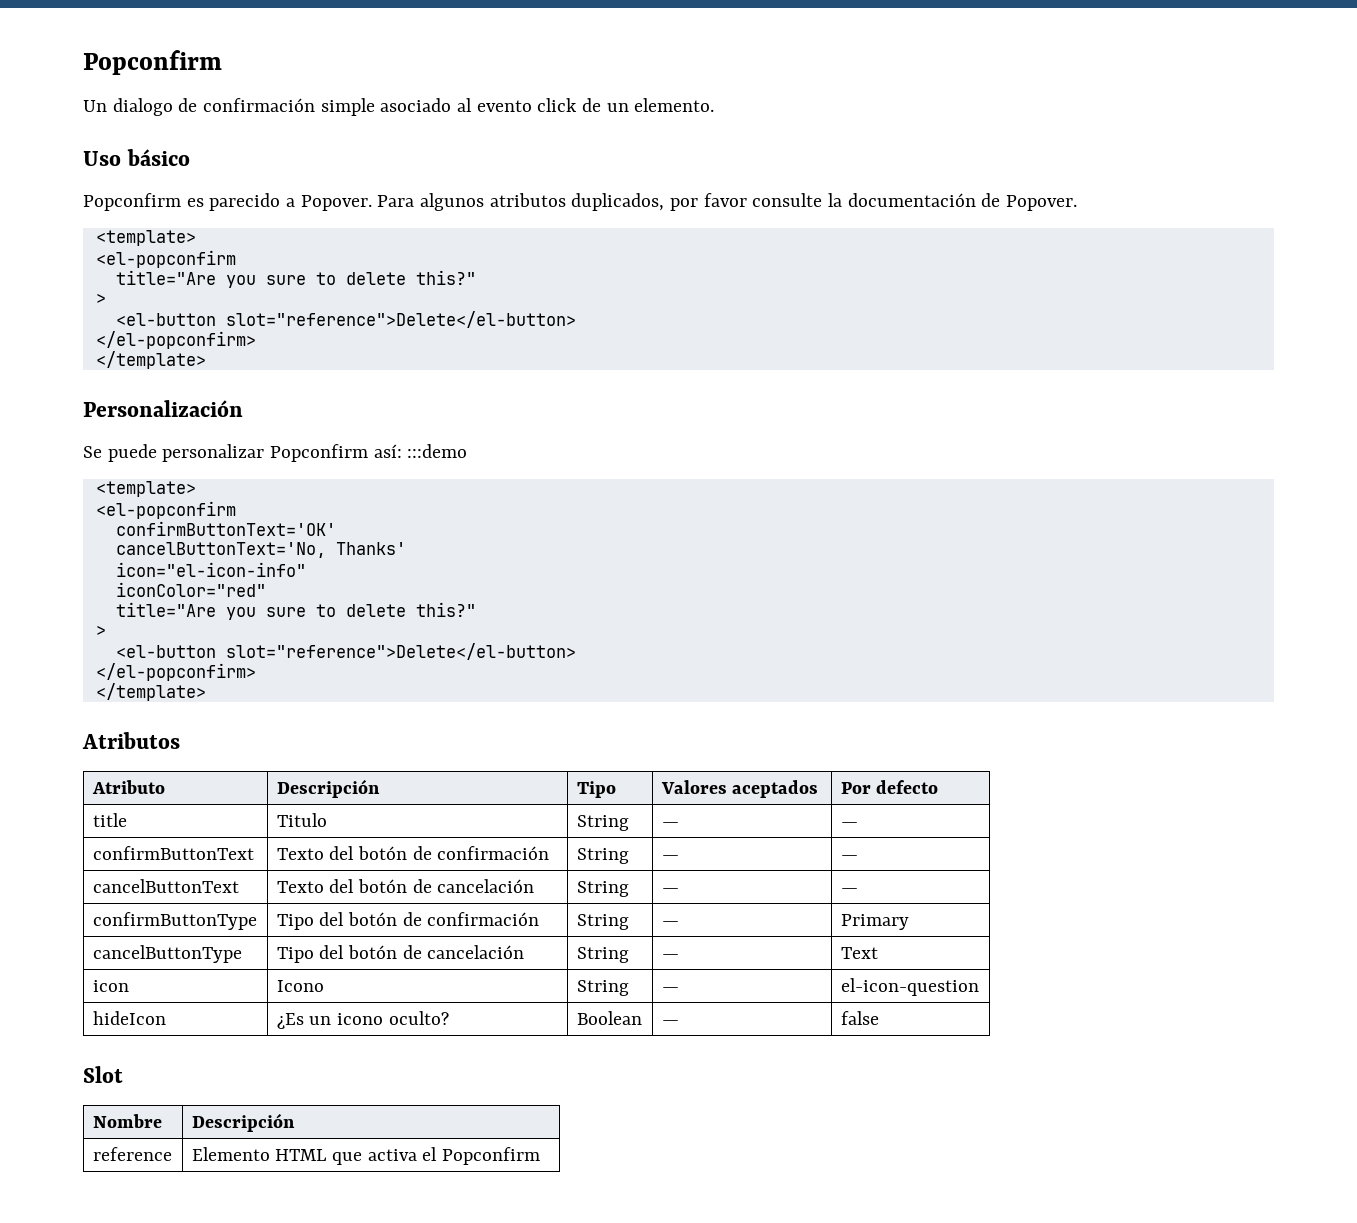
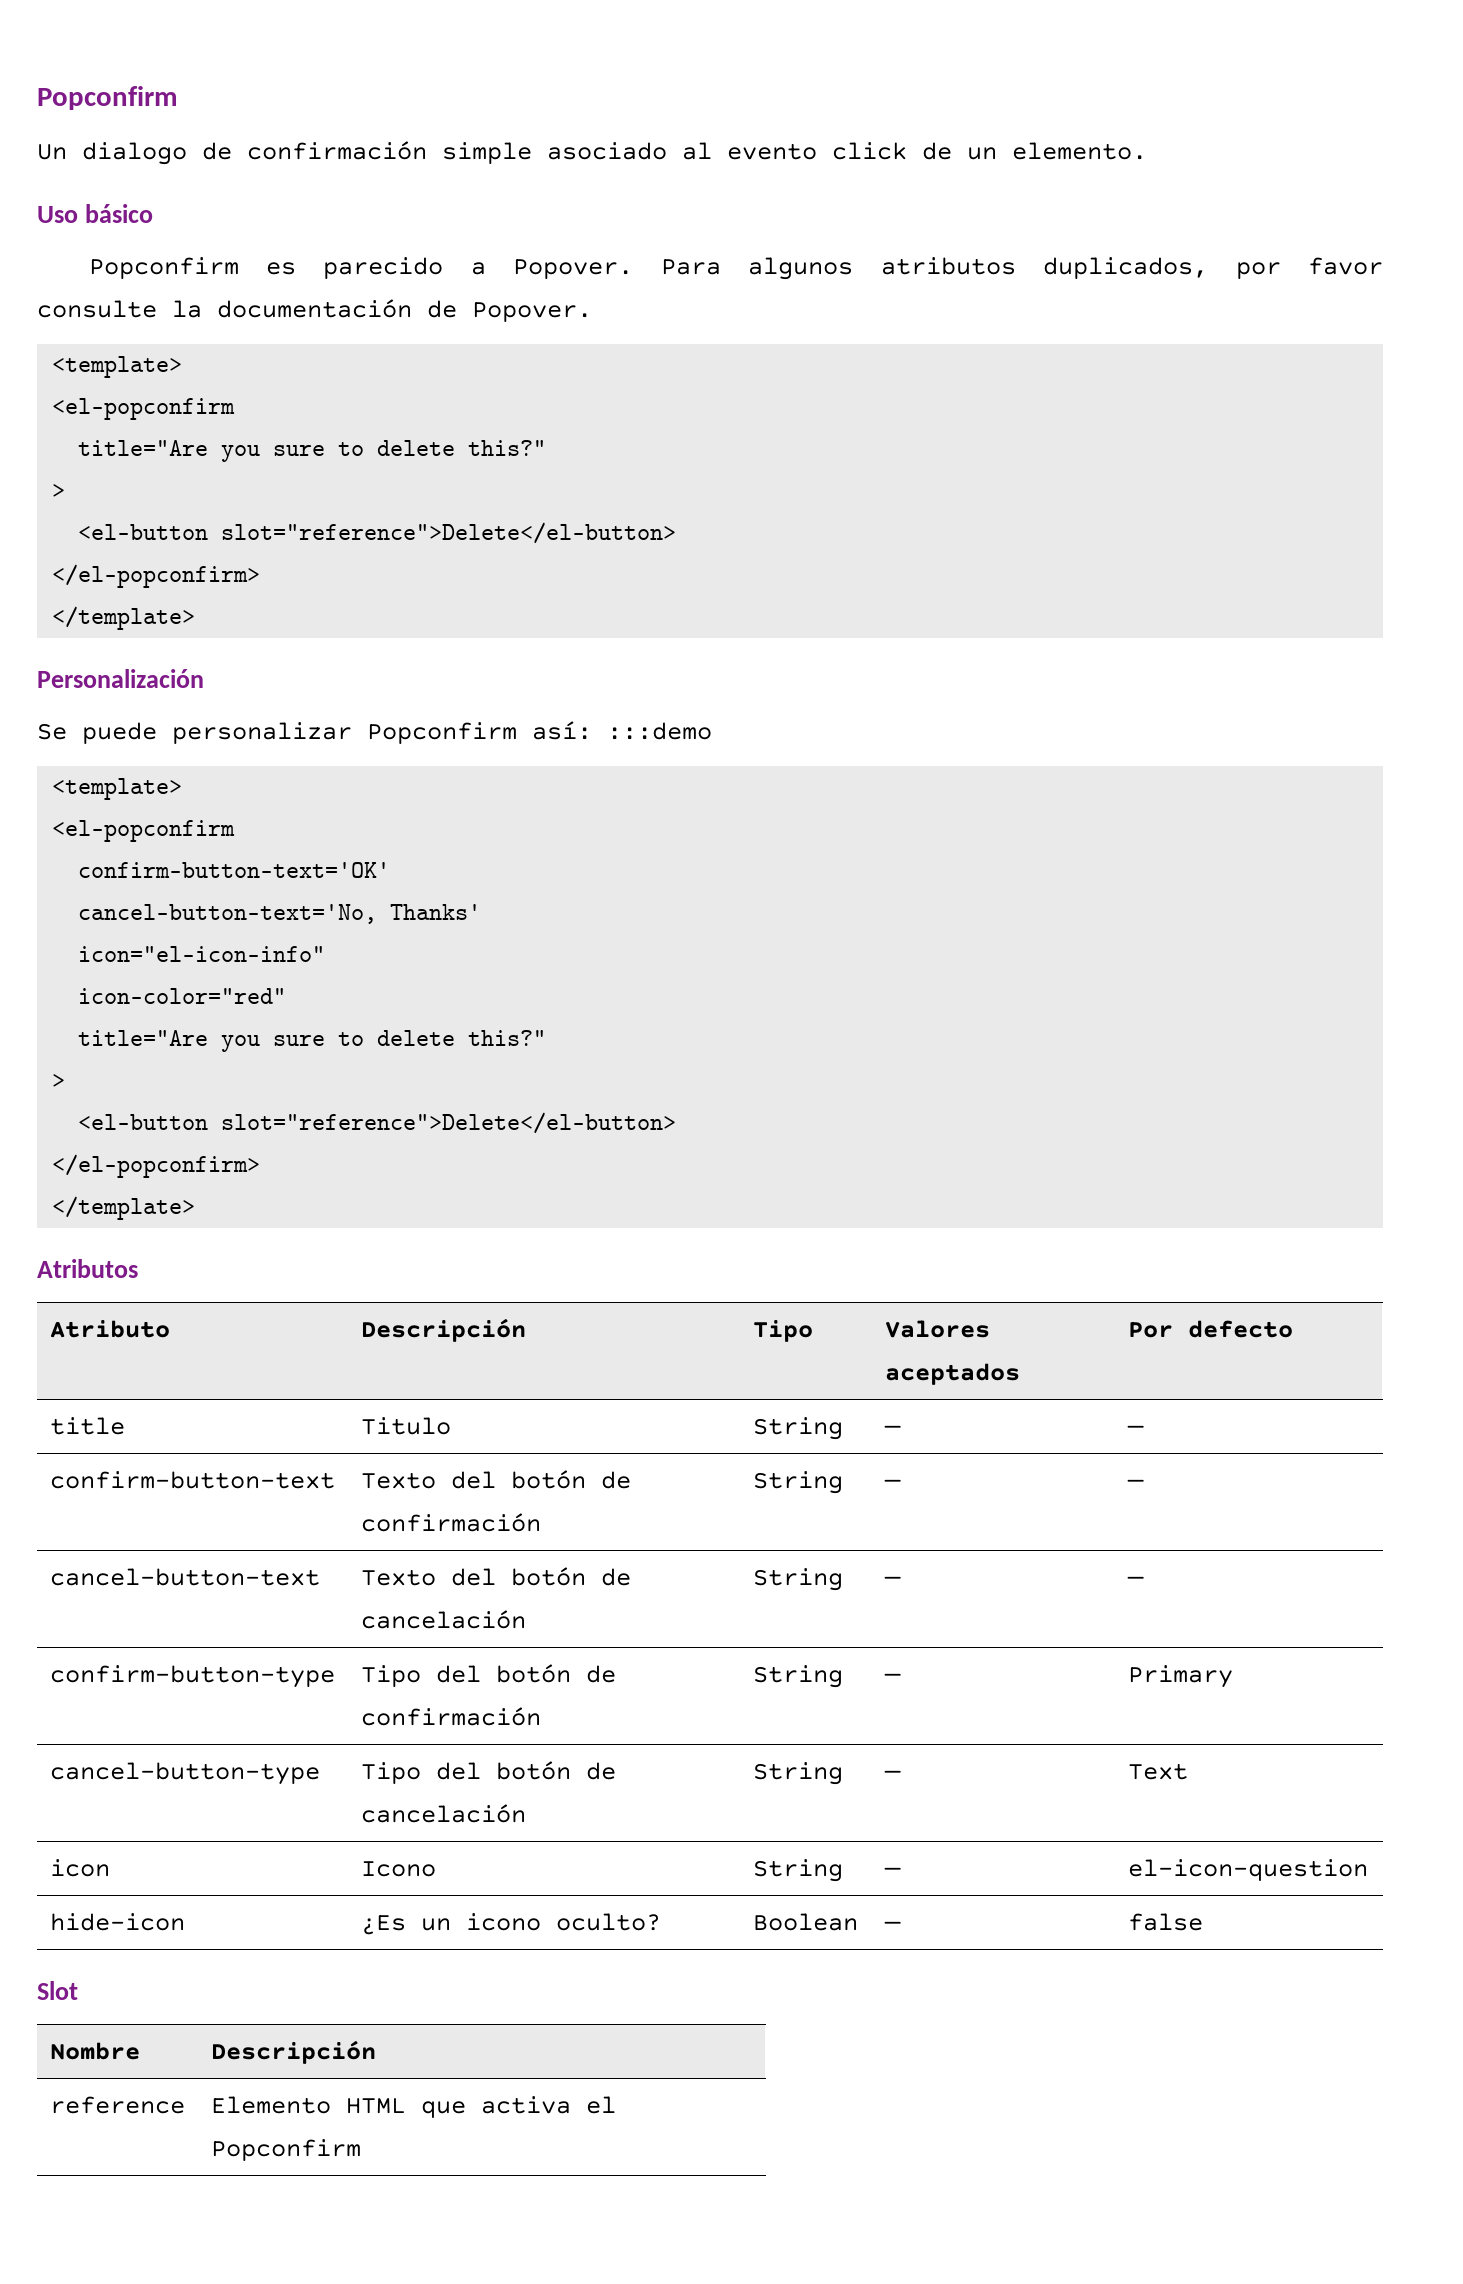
- confirmButtonText='OK'
- cancelButtonText='No, Thanks'
+ confirm-button-text='OK'
+ cancel-button-text='No, Thanks'
- iconColor="red"
+ icon-color="red"
- confirmButtonText | Texto del botón de confirmación | String | — | —
+ confirm-button-text | Texto del botón de confirmación | String | — | —
- cancelButtonText | Texto del botón de cancelación | String | — | —
+ cancel-button-text | Texto del botón de cancelación | String | — | —
- confirmButtonType | Tipo del botón de confirmación | String | — | Primary
+ confirm-button-type | Tipo del botón de confirmación | String | — | Primary
- cancelButtonType | Tipo del botón de cancelación | String | — | Text
+ cancel-button-type | Tipo del botón de cancelación | String | — | Text
- hideIcon | ¿Es un icono oculto? | Boolean | — | false
+ hide-icon | ¿Es un icono oculto? | Boolean | — | false

